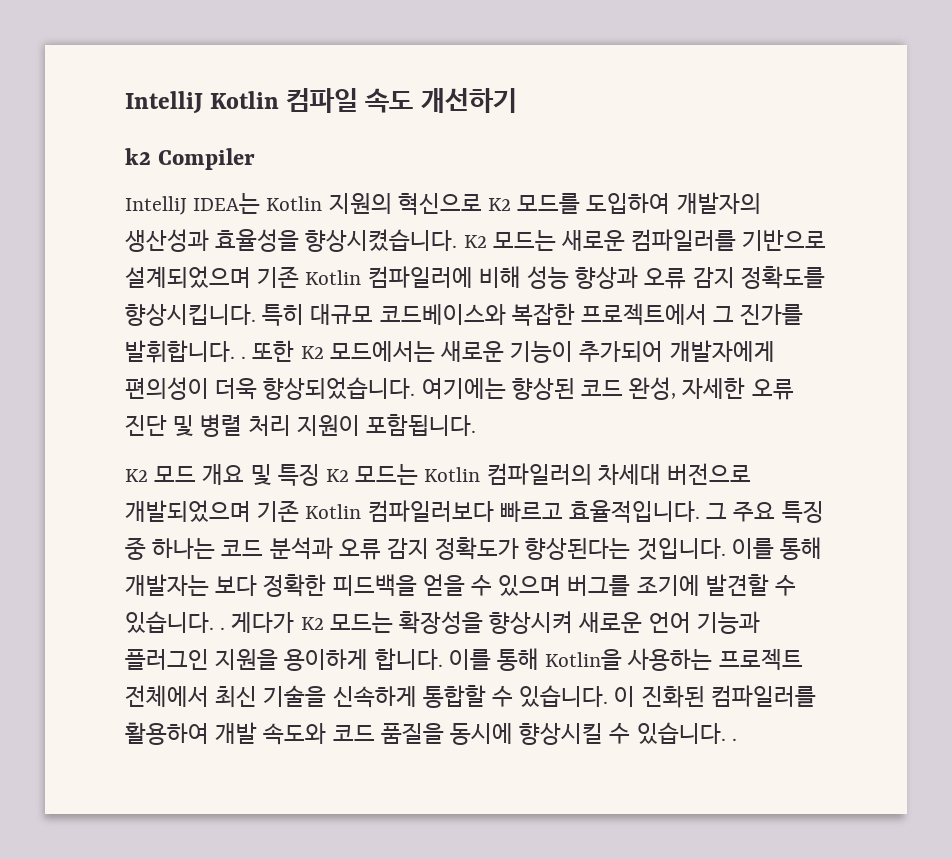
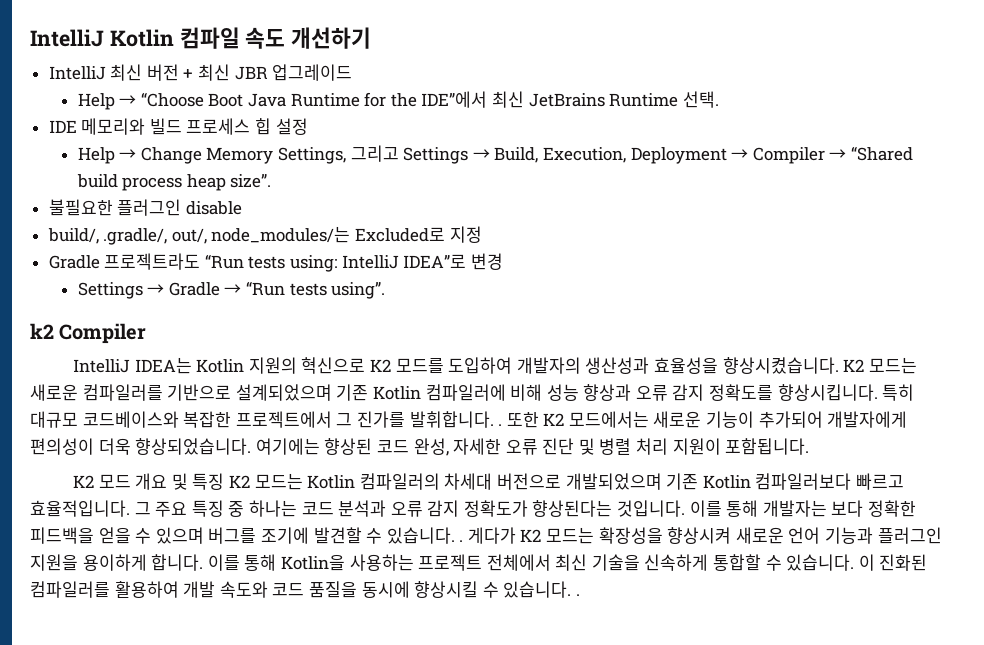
+ IntelliJ 최신 버전 + 최신 JBR 업그레이드
+ Help → “Choose Boot Java Runtime for the IDE”에서 최신 JetBrains Runtime 선택.
+ IDE 메모리와 빌드 프로세스 힙 설정
+ Help → Change Memory Settings, 그리고 Settings → Build, Execution, Deployment → Compiler → “Shared build process heap size”.
+ 불필요한 플러그인 disable
+ build/, .gradle/, out/, node_modules/는 Excluded로 지정
+ Gradle 프로젝트라도 “Run tests using: IntelliJ IDEA”로 변경
+ Settings → Gradle → “Run tests using”.

